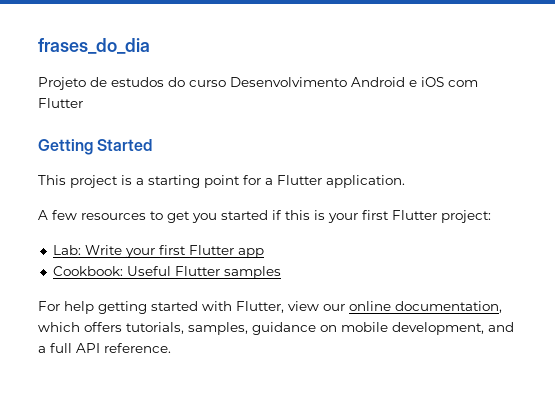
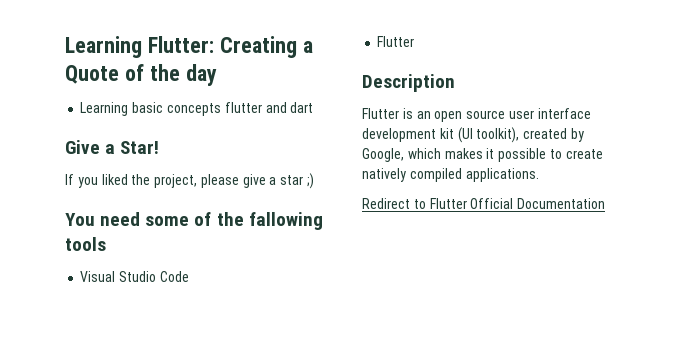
- frases_do_dia
- Projeto de estudos do curso Desenvolvimento Android e iOS com Flutter
- Getting Started
- This project is a starting point for a Flutter application.
- A few resources to get you started if this is your first Flutter project:
- Lab: Write your first Flutter app
- Cookbook: Useful Flutter samples
- For help getting started with Flutter, view our online documentation, which offers tutorials, samples, guidance on mobile development, and a full API reference.
+ Learning Flutter: Creating a Quote of the day
+ Learning basic concepts flutter and dart
+ Give a Star!
+ If you liked the project, please give a star ;)
+ You need some of the fallowing tools
+ Visual Studio Code
+ Flutter
+ Description
+ Flutter is an open source user interface development kit (UI toolkit), created by Google, which makes it possible to create natively compiled applications.
+ Redirect to Flutter Official Documentation

